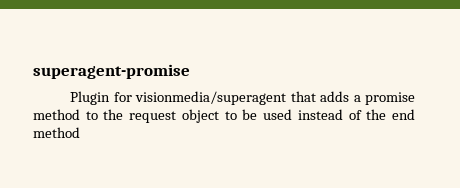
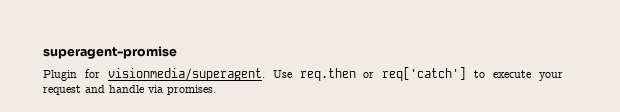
- Plugin for visionmedia/superagent that adds a promise method to the request object to be used instead of the end method
+ Plugin for visionmedia/superagent. Use req.then or req['catch'] to execute your request and handle via promises.

